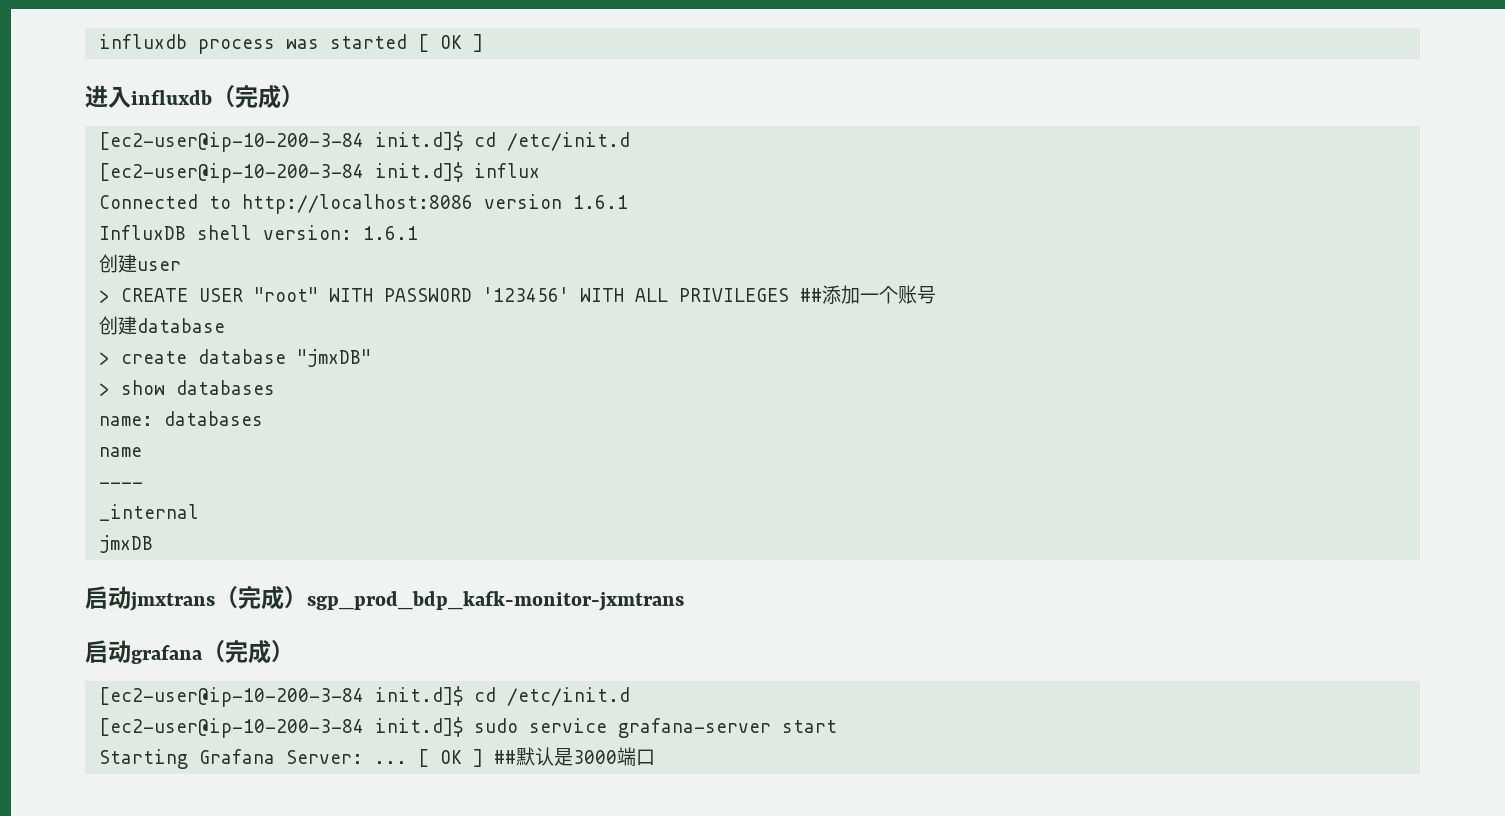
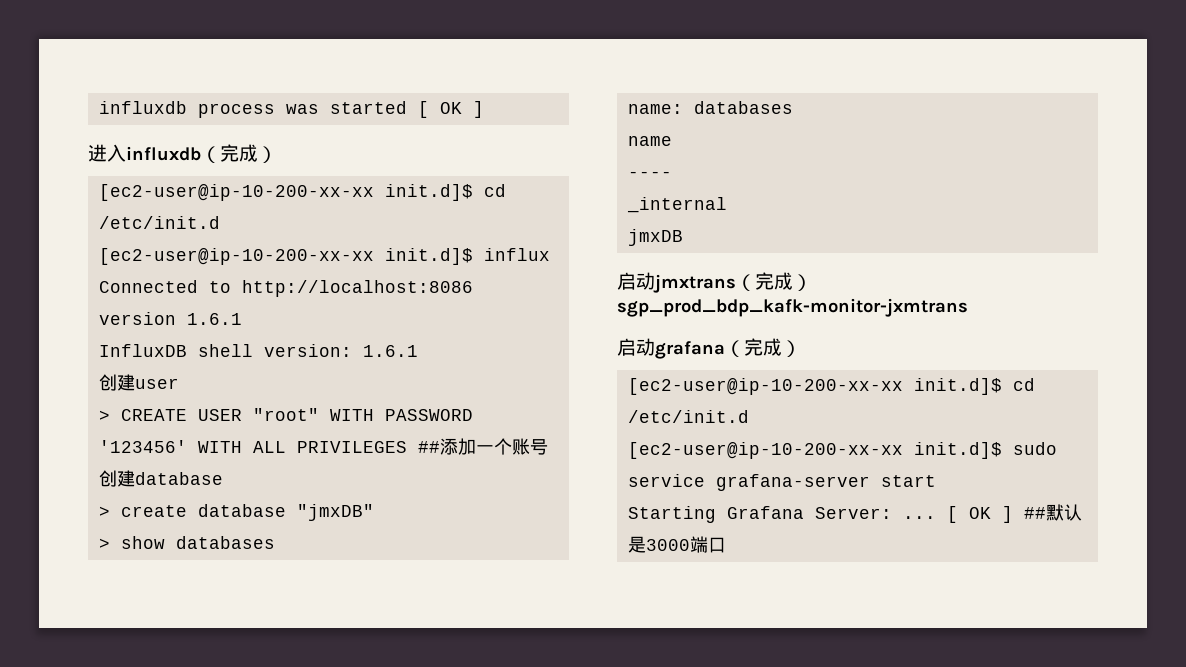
  进入influxdb（完成）
- [ec2-user@ip-10-200-3-84 init.d]$ cd /etc/init.d
- [ec2-user@ip-10-200-3-84 init.d]$ influx
+ [ec2-user@ip-10-200-xx-xx init.d]$ cd /etc/init.d
+ [ec2-user@ip-10-200-xx-xx init.d]$ influx
  启动grafana（完成）
- [ec2-user@ip-10-200-3-84 init.d]$ cd /etc/init.d
- [ec2-user@ip-10-200-3-84 init.d]$ sudo service grafana-server start
+ [ec2-user@ip-10-200-xx-xx init.d]$ cd /etc/init.d
+ [ec2-user@ip-10-200-xx-xx init.d]$ sudo service grafana-server start

